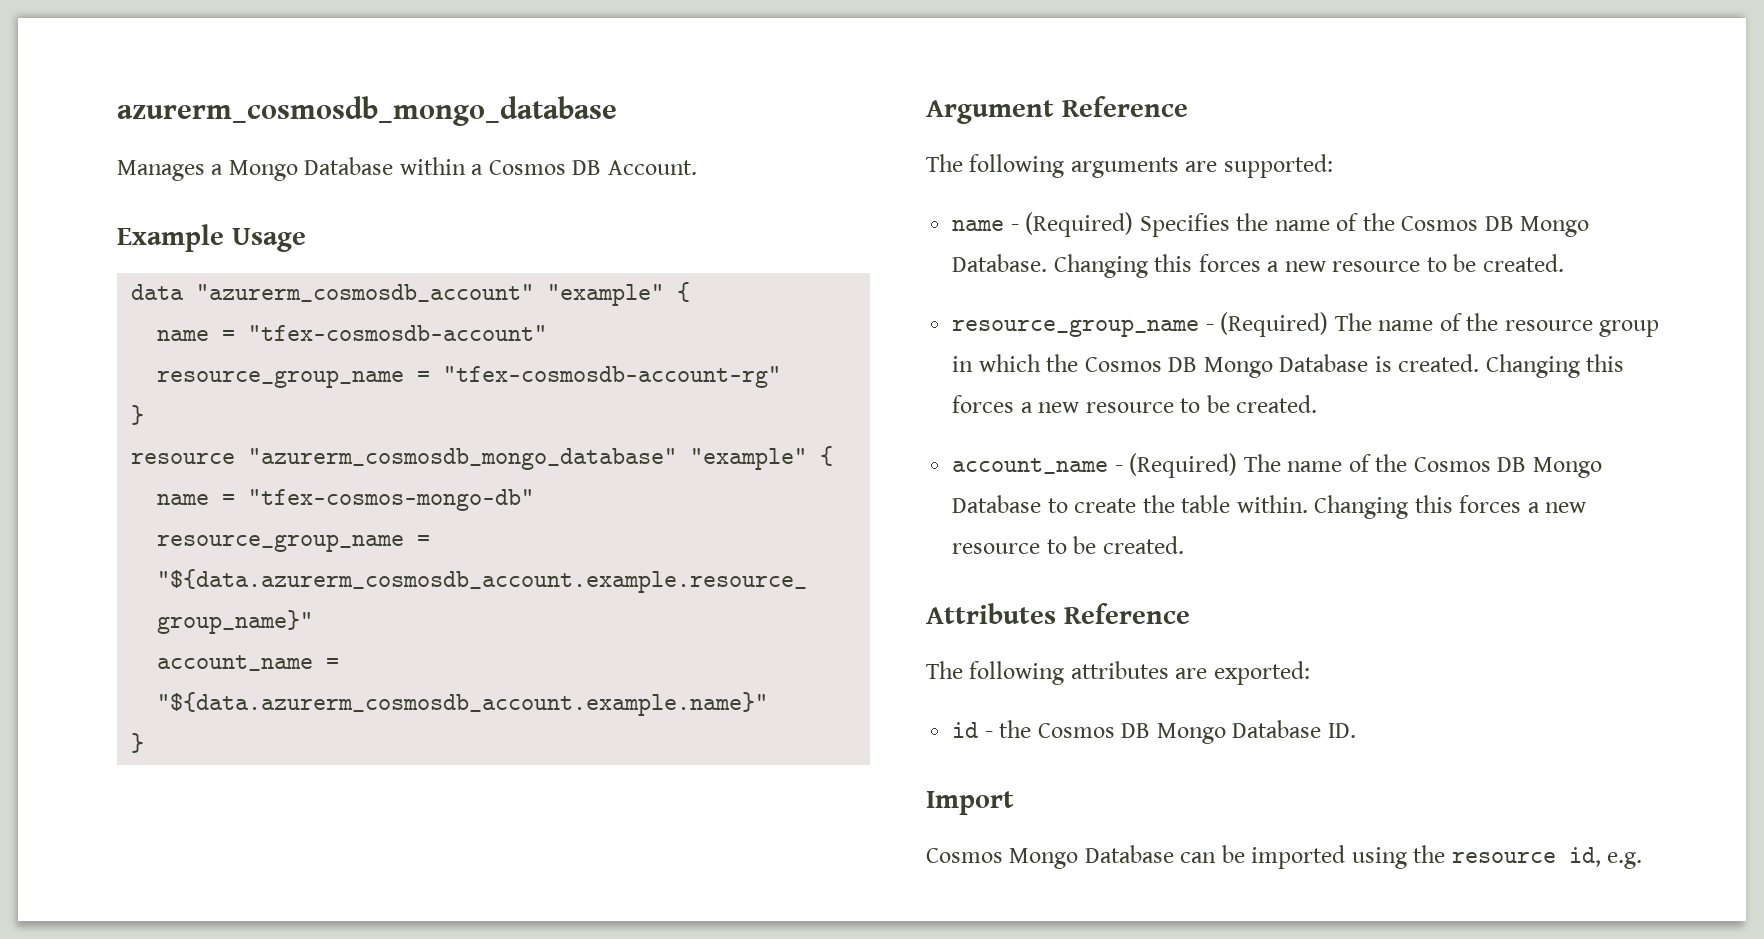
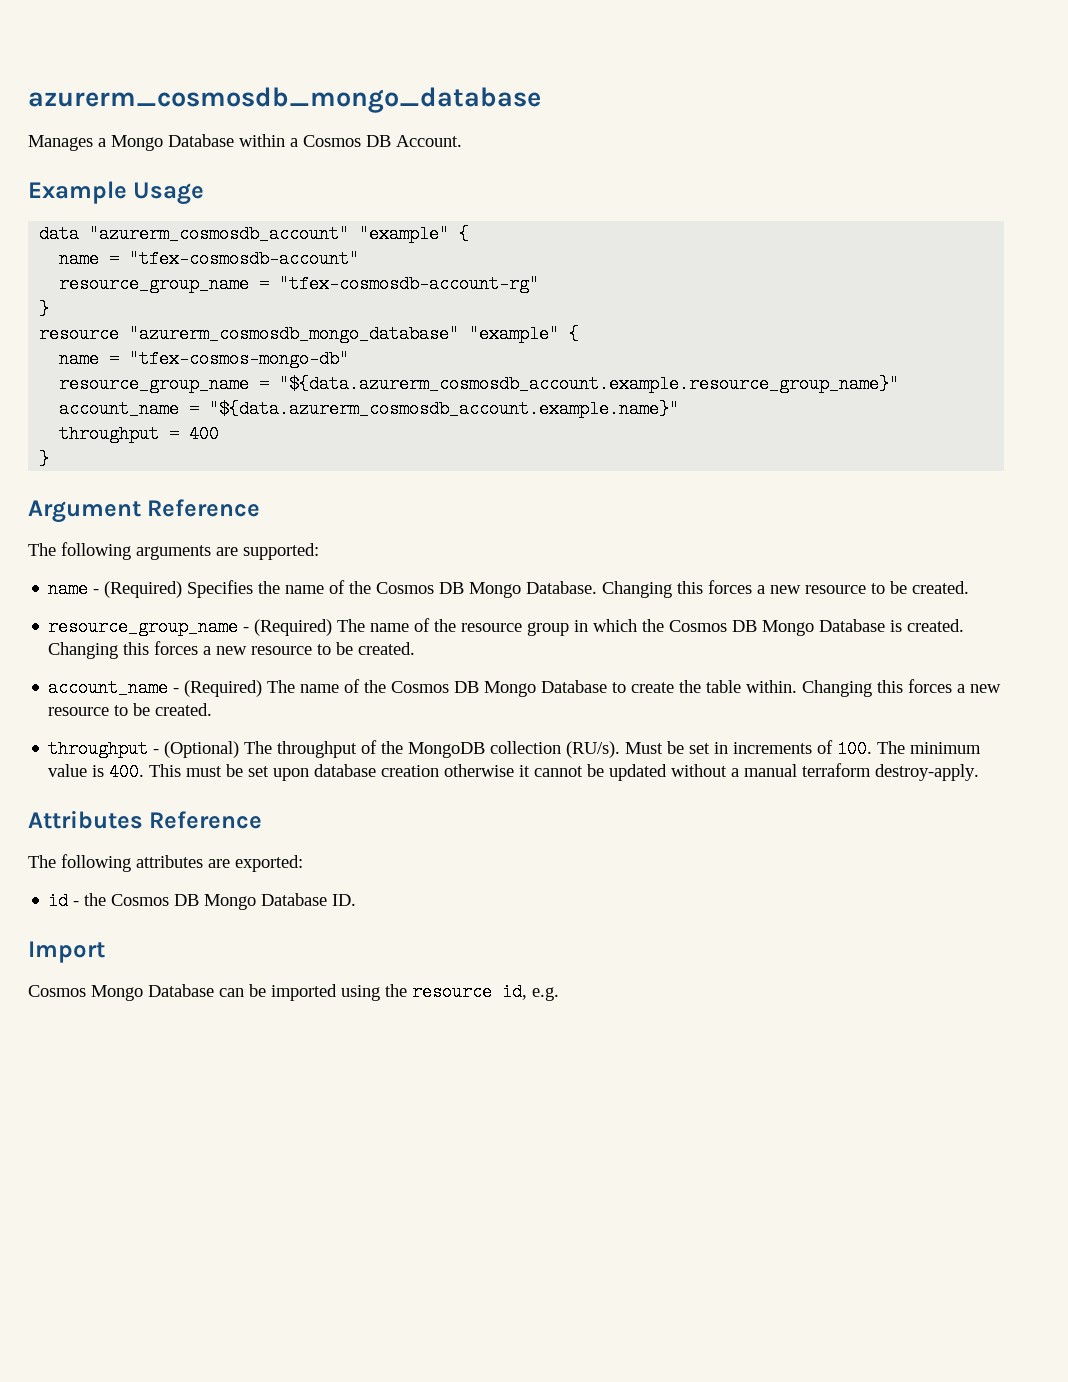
+ throughput = 400
+ throughput - (Optional) The throughput of the MongoDB collection (RU/s). Must be set in increments of 100. The minimum value is 400. This must be set upon database creation otherwise it cannot be updated without a manual terraform destroy-apply.

